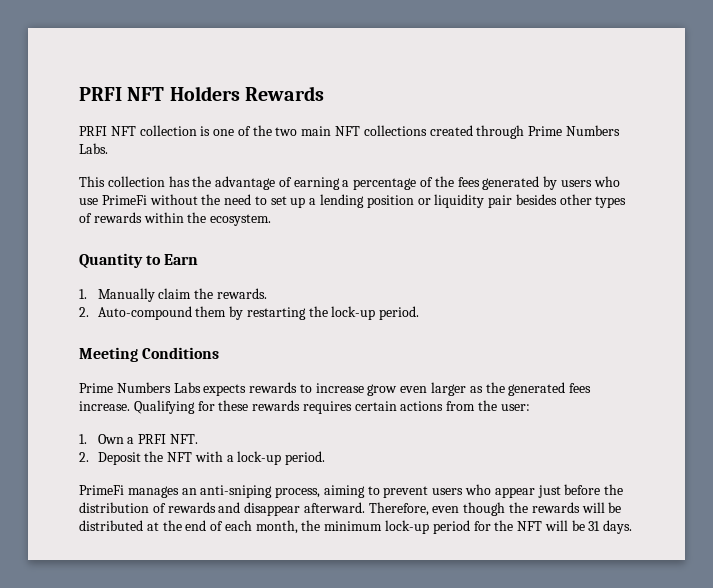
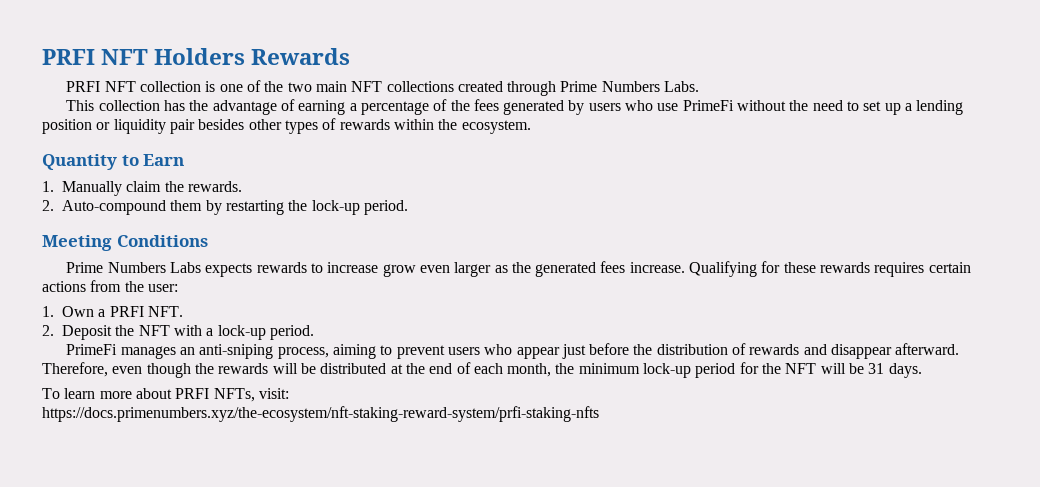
+ To learn more about PRFI NFTs, visit:
+ https://docs.primenumbers.xyz/the-ecosystem/nft-staking-reward-system/prfi-staking-nfts

